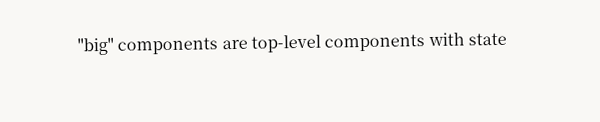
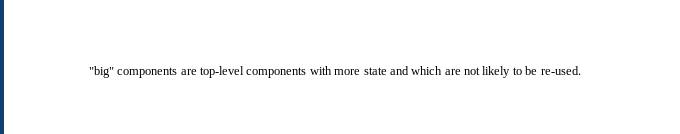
- "big" components are top-level components with state
+ "big" components are top-level components with more state and which are not likely to be re-used.

